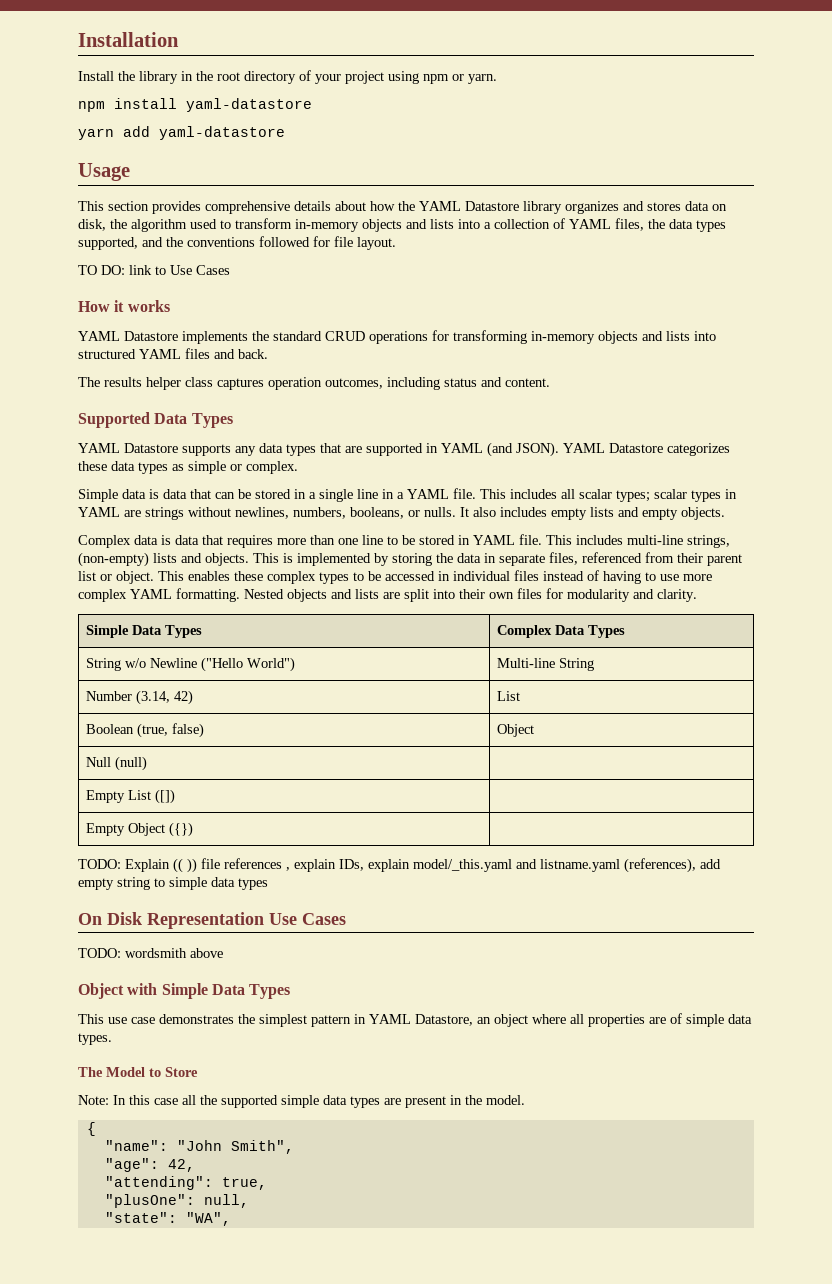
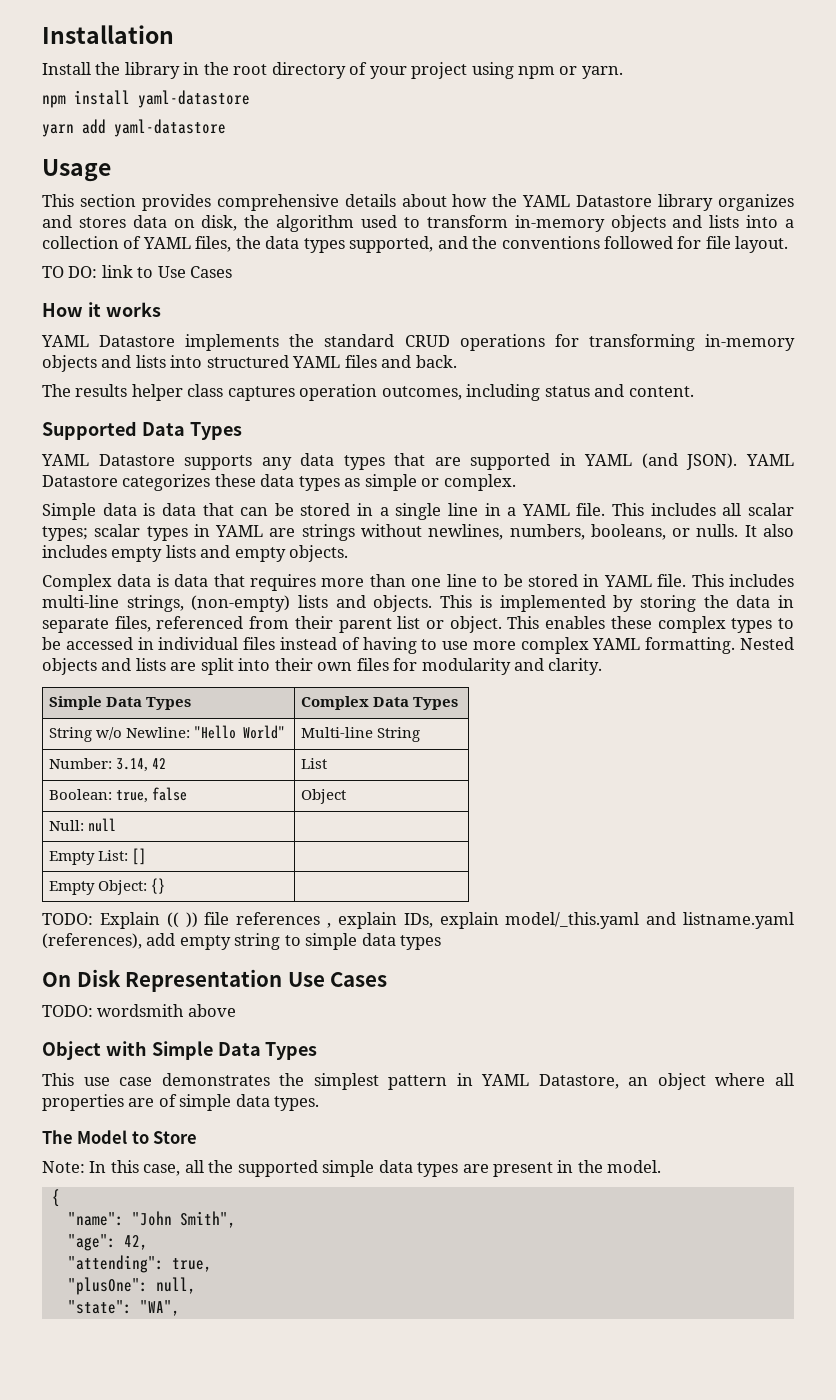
- String w/o Newline ("Hello World") | Multi-line String
+ String w/o Newline: "Hello World" | Multi-line String
- Number (3.14, 42) | List
- Boolean (true, false) | Object
+ Number: 3.14, 42 | List
+ Boolean: true, false | Object
- Null (null) |
- Empty List ([]) |
- Empty Object ({}) |
+ Null: null |
+ Empty List: [] |
+ Empty Object: {} |
- Note: In this case all the supported simple data types are present in the model.
+ Note: In this case, all the supported simple data types are present in the model.

